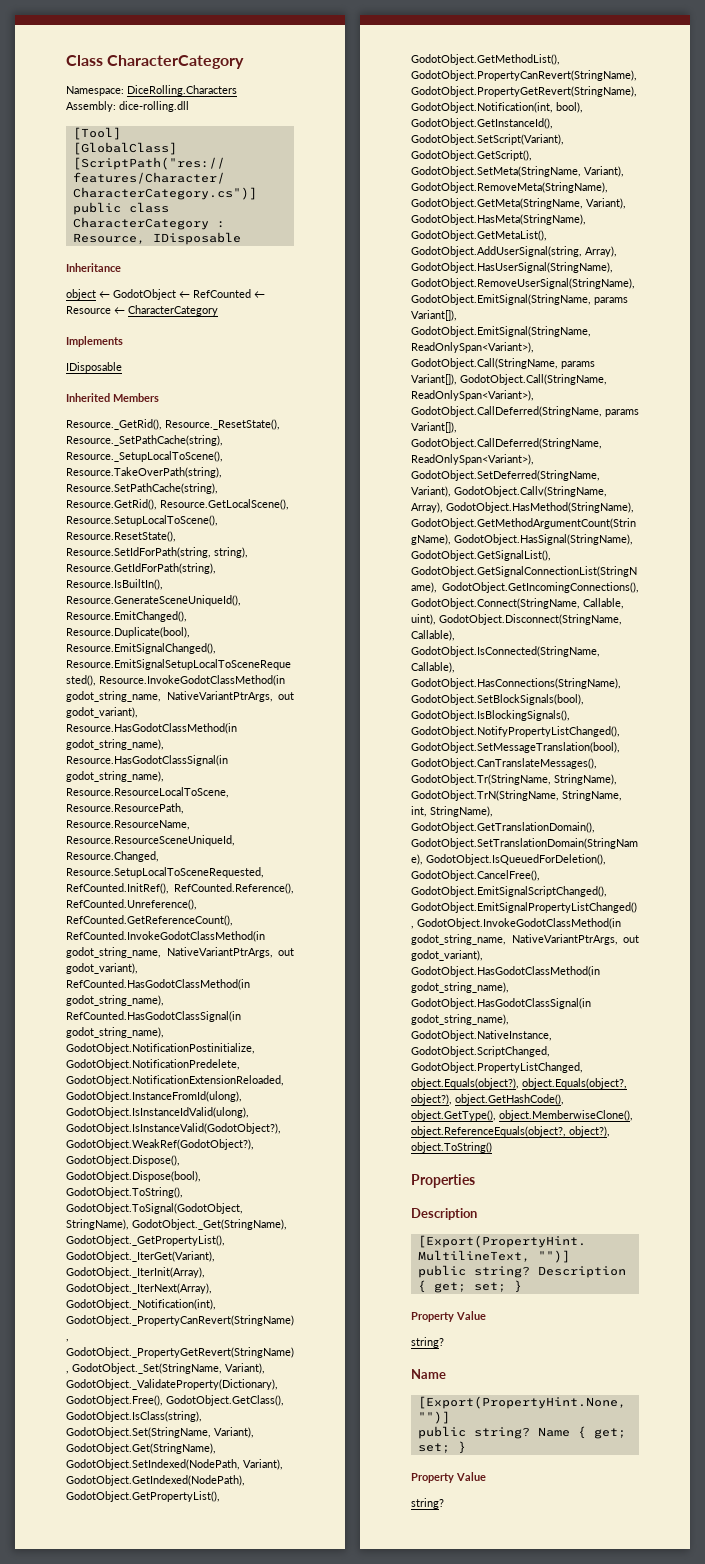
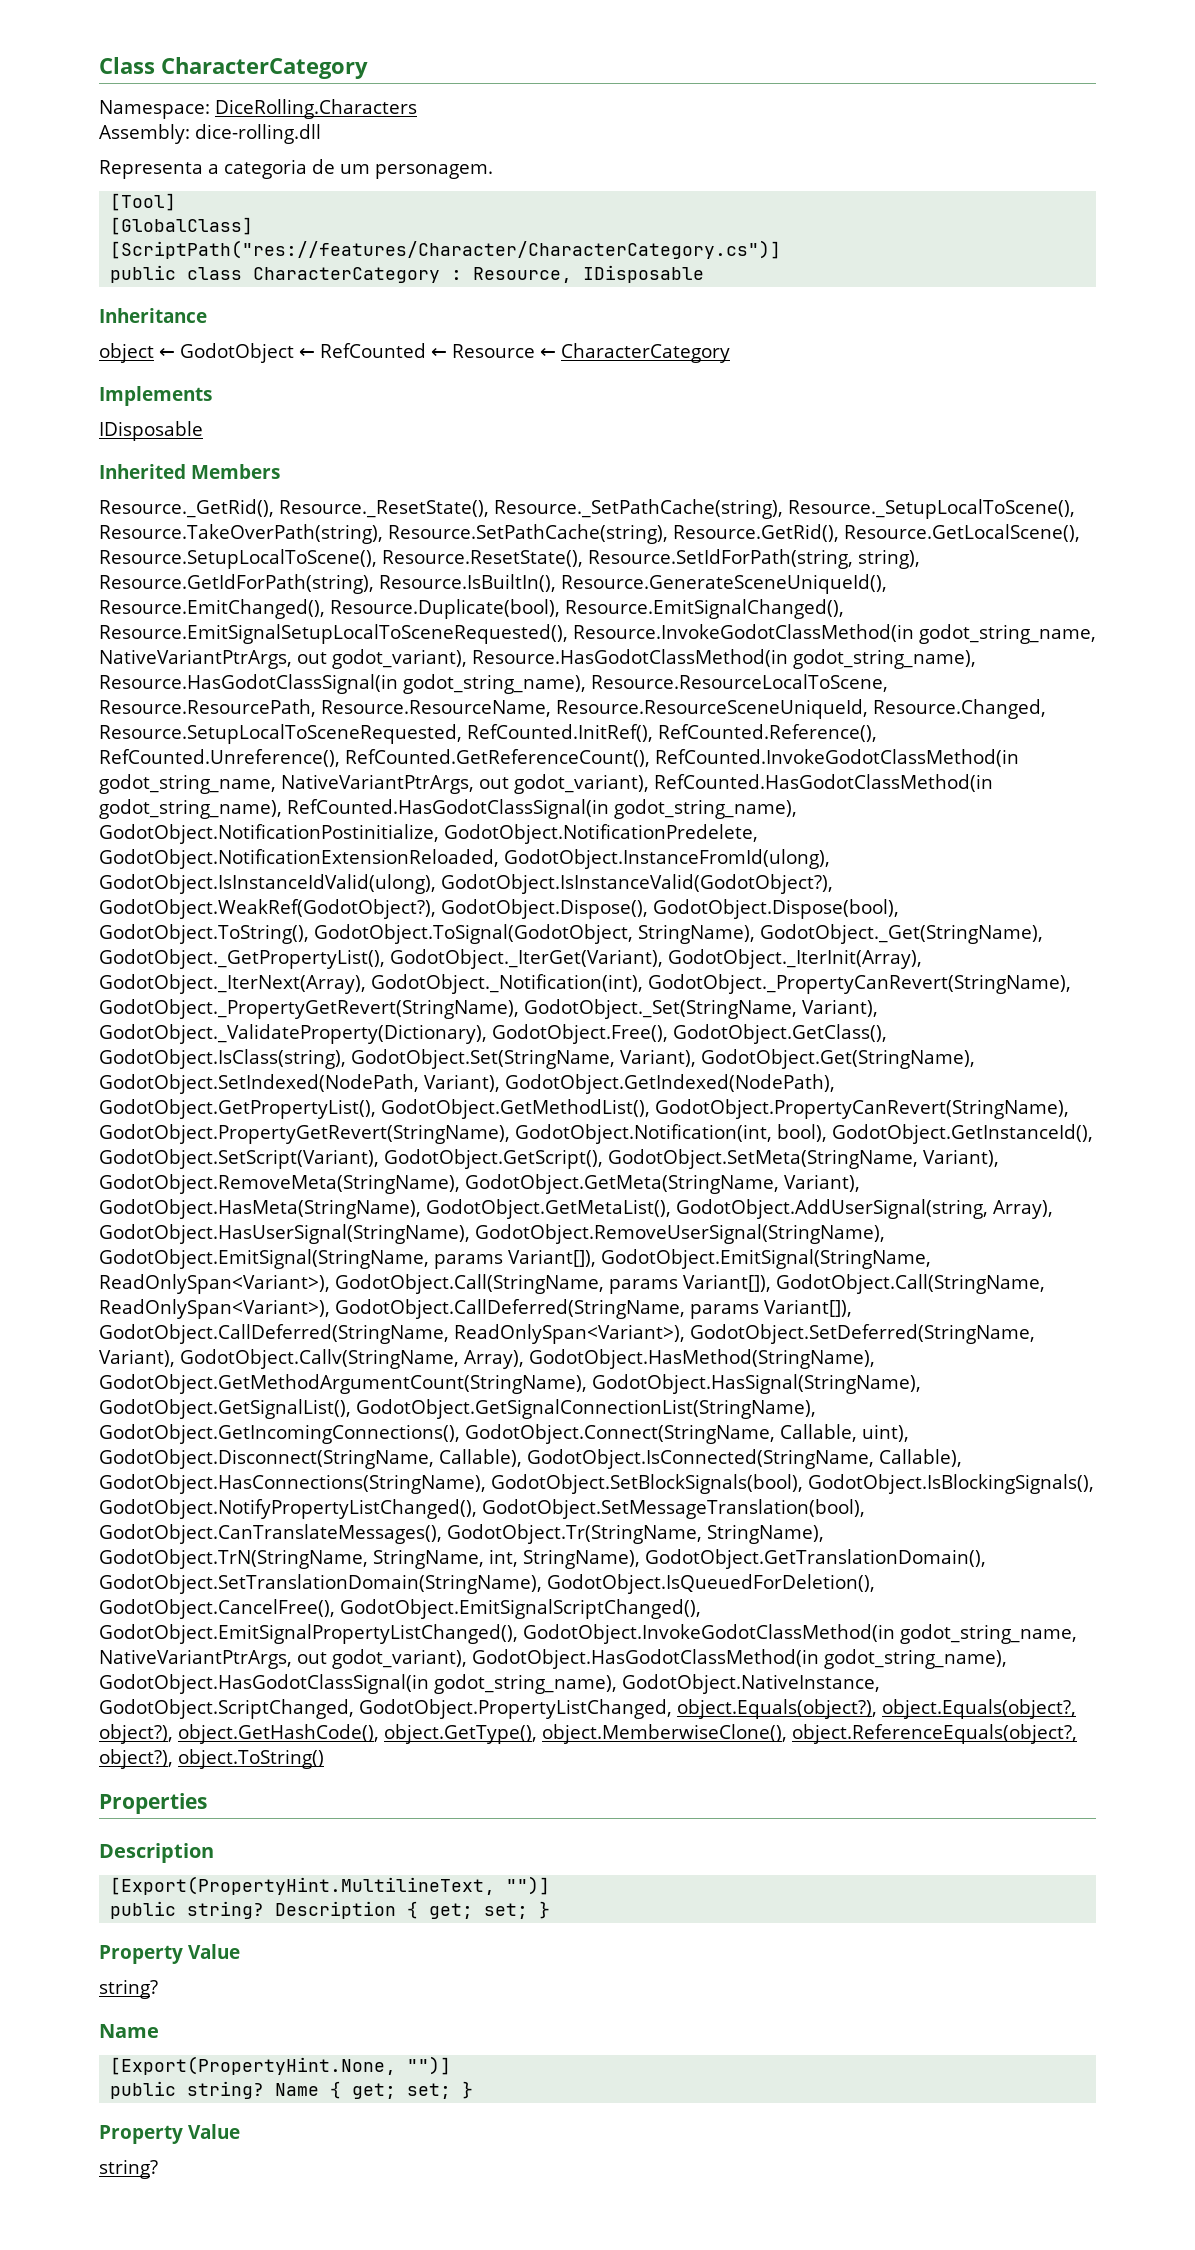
+ Representa a categoria de um personagem.

